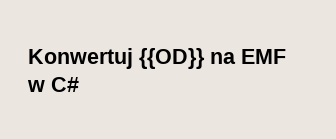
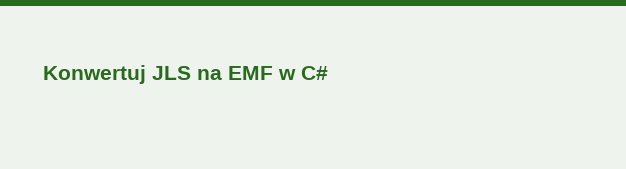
- Konwertuj {{OD}} na EMF w C#
+ Konwertuj JLS na EMF w C#

